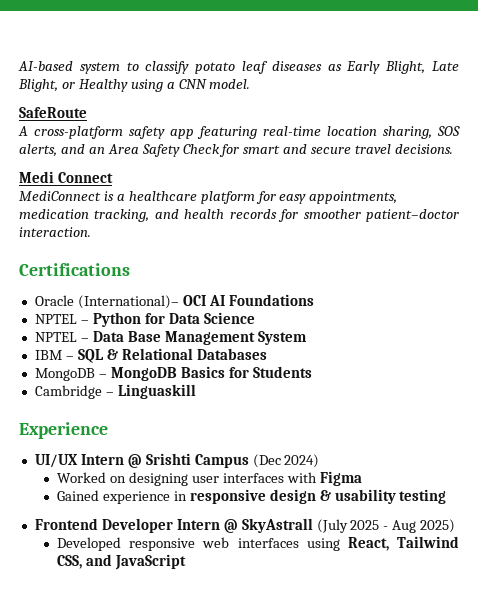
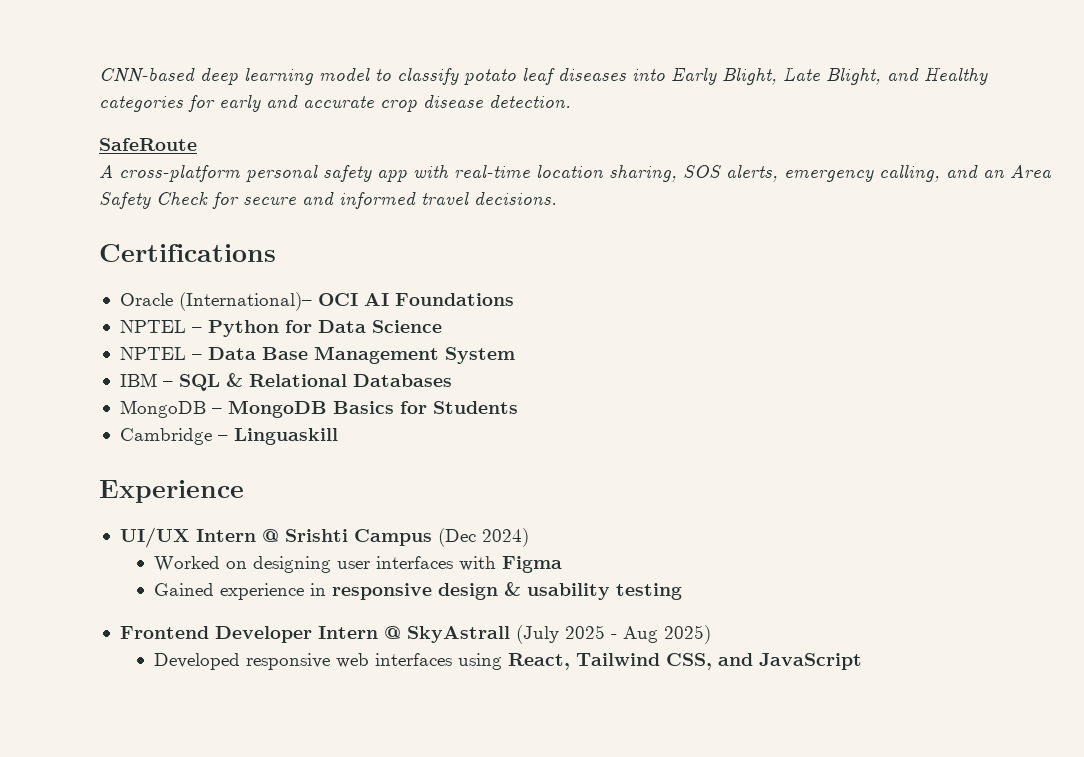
- AI-based system to classify potato leaf diseases as Early Blight, Late Blight, or Healthy using a CNN model.
+ CNN-based deep learning model to classify potato leaf diseases into Early Blight, Late Blight, and Healthy categories for early and accurate crop disease detection.
- A cross-platform safety app featuring real-time location sharing, SOS alerts, and an Area Safety Check for smart and secure travel decisions.
+ A cross-platform personal safety app with real-time location sharing, SOS alerts, emergency calling, and an Area Safety Check for secure and informed travel decisions.
- Medi Connect
- MediConnect is a healthcare platform for easy appointments, medication tracking, and health records for smoother patient–doctor interaction.

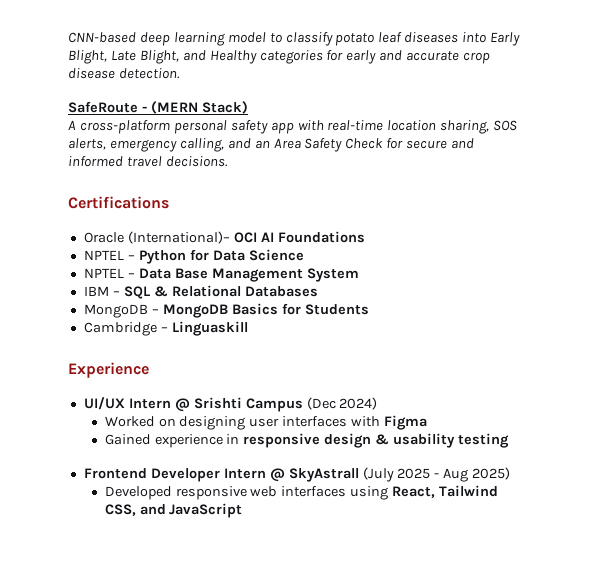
- SafeRoute
+ SafeRoute - (MERN Stack)

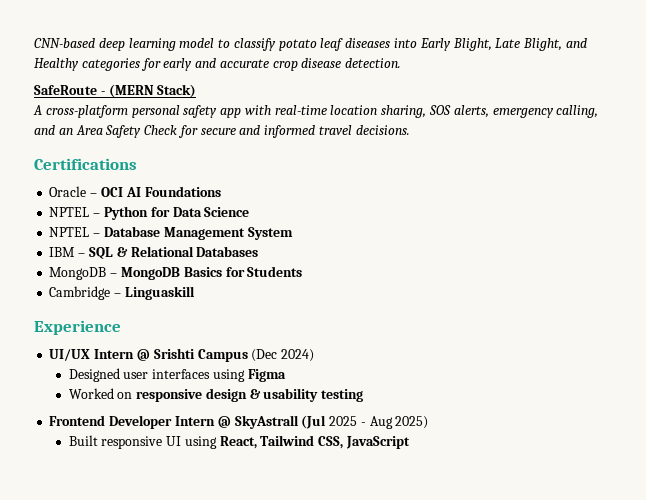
- Oracle (International)– OCI AI Foundations
+ Oracle – OCI AI Foundations
- NPTEL – Data Base Management System
+ NPTEL – Database Management System
- Worked on designing user interfaces with Figma
- Gained experience in responsive design & usability testing
+ Designed user interfaces using Figma
+ Worked on responsive design & usability testing
- Frontend Developer Intern @ SkyAstrall (July 2025 - Aug 2025)
+ Frontend Developer Intern @ SkyAstrall (Jul 2025 - Aug 2025)
- Developed responsive web interfaces using React, Tailwind CSS, and JavaScript
+ Built responsive UI using React, Tailwind CSS, JavaScript

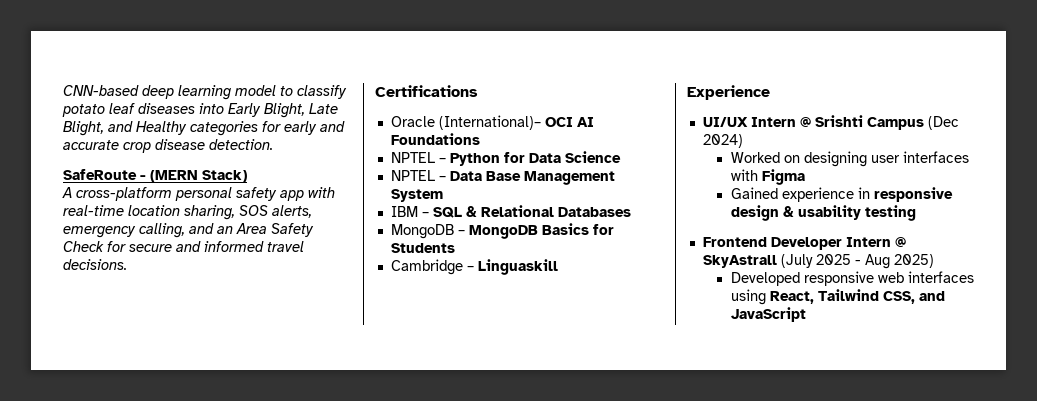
- Oracle – OCI AI Foundations
+ Oracle (International)– OCI AI Foundations
- NPTEL – Database Management System
+ NPTEL – Data Base Management System
- Designed user interfaces using Figma
+ Worked on designing user interfaces with Figma
- Worked on responsive design & usability testing
+ Gained experience in responsive design & usability testing
- Frontend Developer Intern @ SkyAstrall (Jul 2025 - Aug 2025)
+ Frontend Developer Intern @ SkyAstrall (July 2025 - Aug 2025)
- Built responsive UI using React, Tailwind CSS, JavaScript
+ Developed responsive web interfaces using React, Tailwind CSS, and JavaScript

